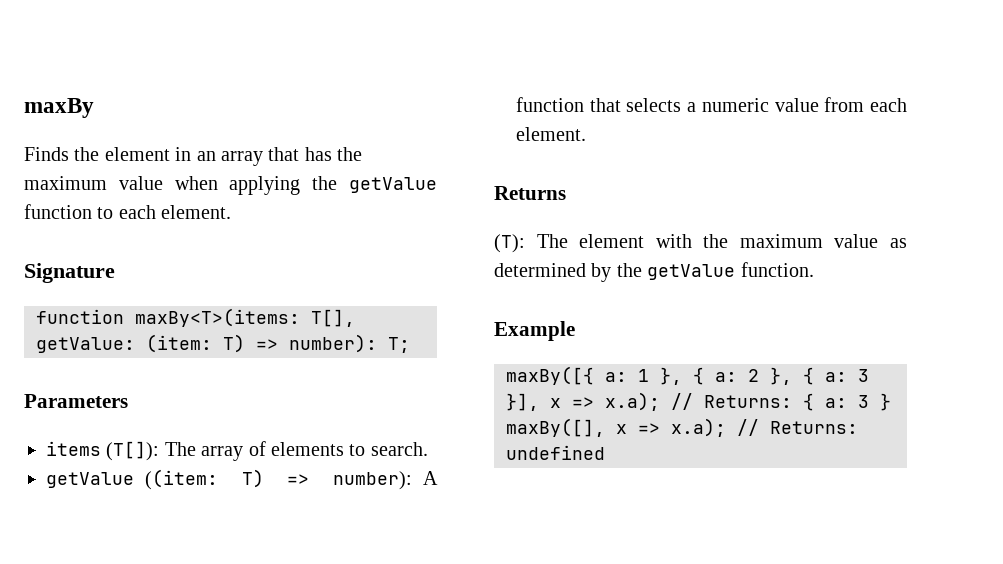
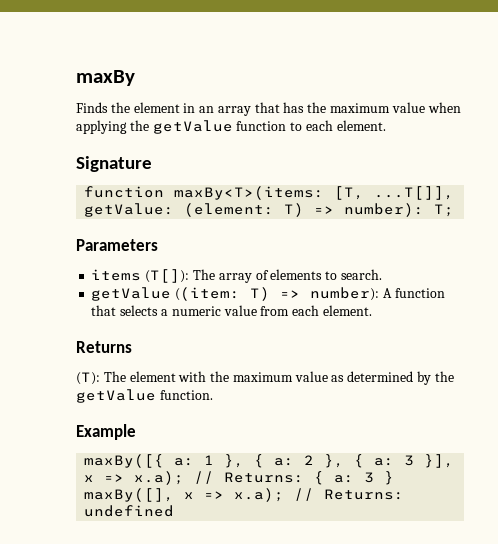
- function maxBy<T>(items: T[], getValue: (item: T) => number): T;
+ function maxBy<T>(items: [T, ...T[]], getValue: (element: T) => number): T;

